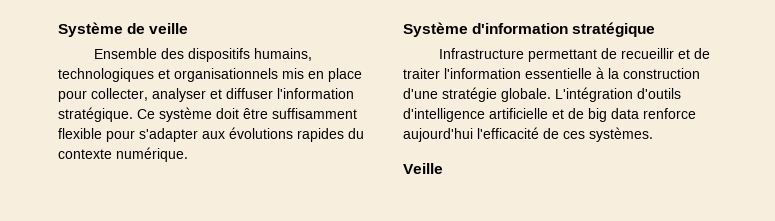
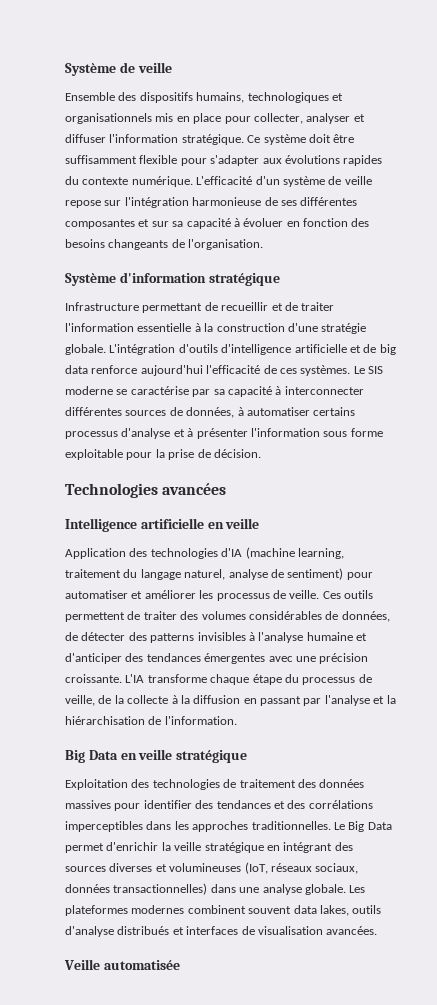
+ L'efficacité d'un système de veille repose sur l'intégration harmonieuse de ses différentes composantes et sur sa capacité à évoluer en fonction des besoins changeants de l'organisation.
+ Le SIS moderne se caractérise par sa capacité à interconnecter différentes sources de données, à automatiser certains processus d'analyse et à présenter l'information sous forme exploitable pour la prise de décision.
+ Technologies avancées
+ Intelligence artificielle en veille
+ Application des technologies d'IA (machine learning, traitement du langage naturel, analyse de sentiment) pour automatiser et améliorer les processus de veille. Ces outils permettent de traiter des volumes considérables de données, de détecter des patterns invisibles à l'analyse humaine et d'anticiper des tendances émergentes avec une précision croissante. L'IA transforme chaque étape du processus de veille, de la collecte à la diffusion en passant par l'analyse et la hiérarchisation de l'information.
+ Big Data en veille stratégique
+ Exploitation des technologies de traitement des données massives pour identifier des tendances et des corrélations imperceptibles dans les approches traditionnelles. Le Big Data permet d'enrichir la veille stratégique en intégrant des sources diverses et volumineuses (IoT, réseaux sociaux, données transactionnelles) dans une analyse globale. Les plateformes modernes combinent souvent data lakes, outils d'analyse distribués et interfaces de visualisation avancées.
- Veille
+ Veille automatisée

